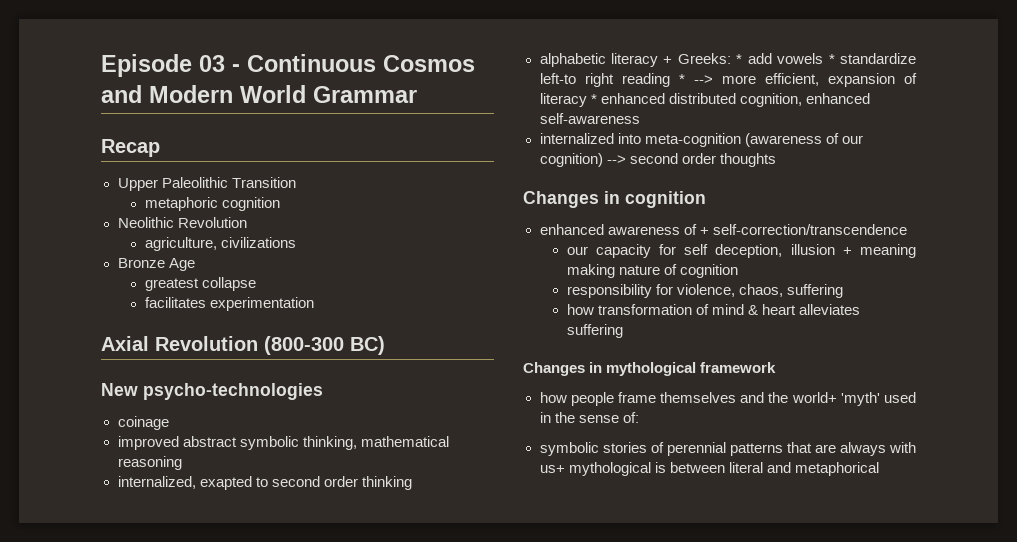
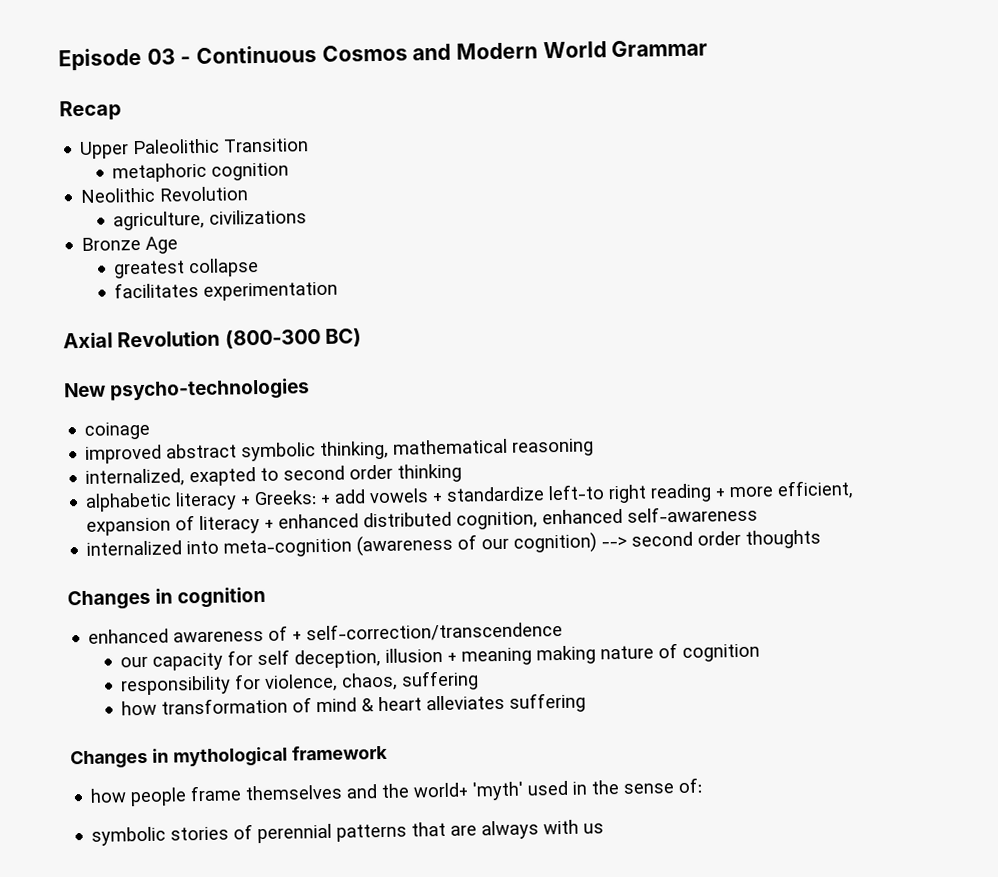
- alphabetic literacy + Greeks: * add vowels * standardize left-to right reading * --> more efficient, expansion of literacy * enhanced distributed cognition, enhanced self-awareness
+ alphabetic literacy + Greeks: + add vowels + standardize left-to right reading + more efficient, expansion of literacy + enhanced distributed cognition, enhanced self-awareness
- symbolic stories of perennial patterns that are always with us+ mythological is between literal and metaphorical
+ symbolic stories of perennial patterns that are always with us

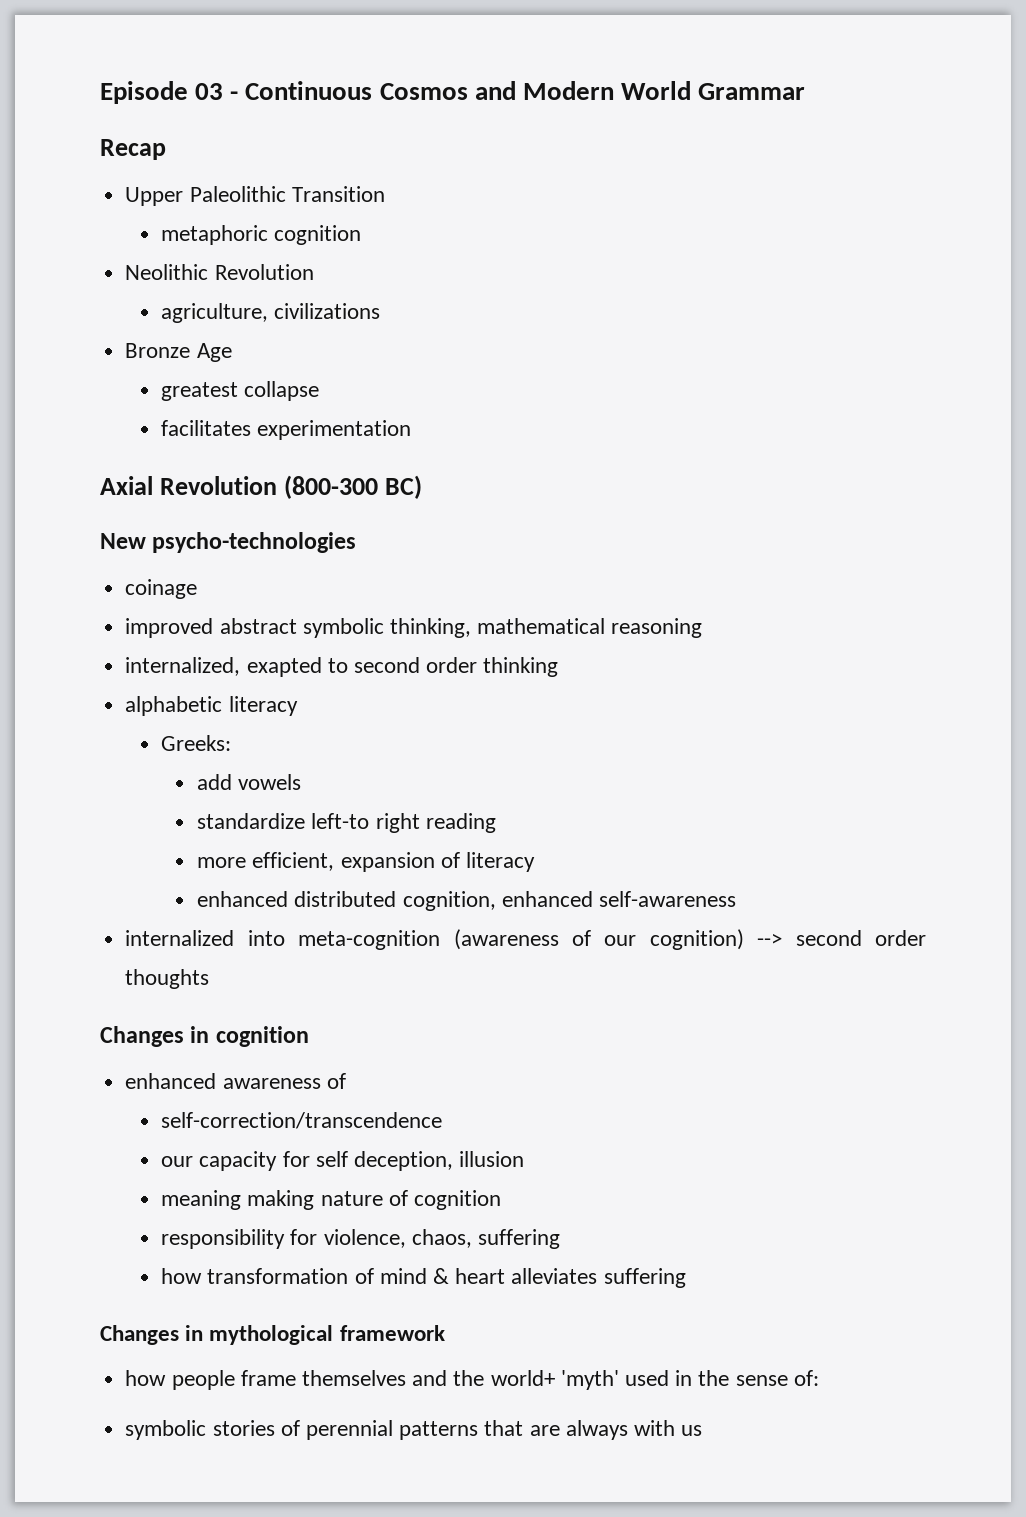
- alphabetic literacy + Greeks: + add vowels + standardize left-to right reading + more efficient, expansion of literacy + enhanced distributed cognition, enhanced self-awareness
+ alphabetic literacy
+ Greeks:
+ add vowels
+ standardize left-to right reading
+ more efficient, expansion of literacy
+ enhanced distributed cognition, enhanced self-awareness
- enhanced awareness of + self-correction/transcendence
+ enhanced awareness of
+ self-correction/transcendence
- our capacity for self deception, illusion + meaning making nature of cognition
+ our capacity for self deception, illusion
+ meaning making nature of cognition

